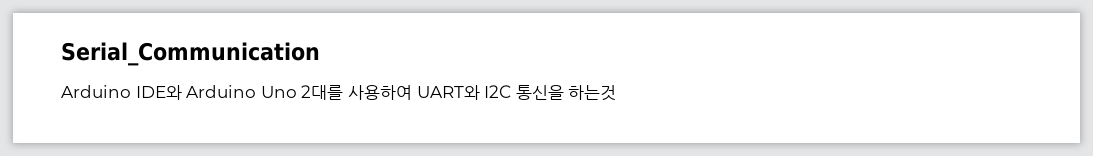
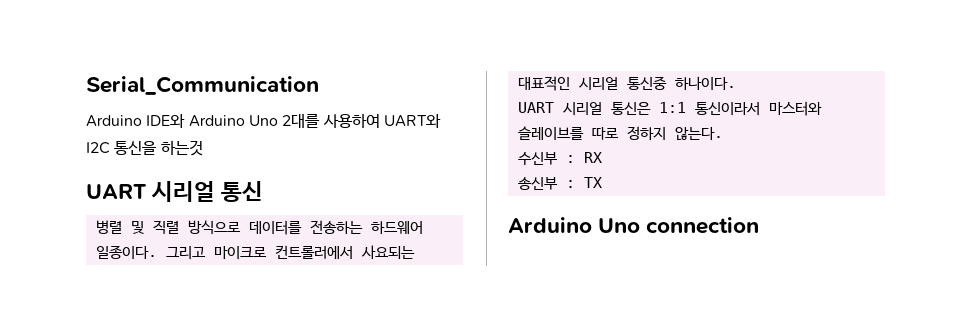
+ UART 시리얼 통신
+ 병렬 및 직렬 방식으로 데이터를 전송하는 하드웨어 일종이다. 그리고 마이크로 컨트롤러에서 사요되는 대표적인 시리얼 통신중 하나이다.
+ UART 시리얼 통신은 1:1 통신이라서 마스터와 슬레이브를 따로 정하지 않는다.
+ 수신부 : RX
+ 송신부 : TX
+ Arduino Uno connection

